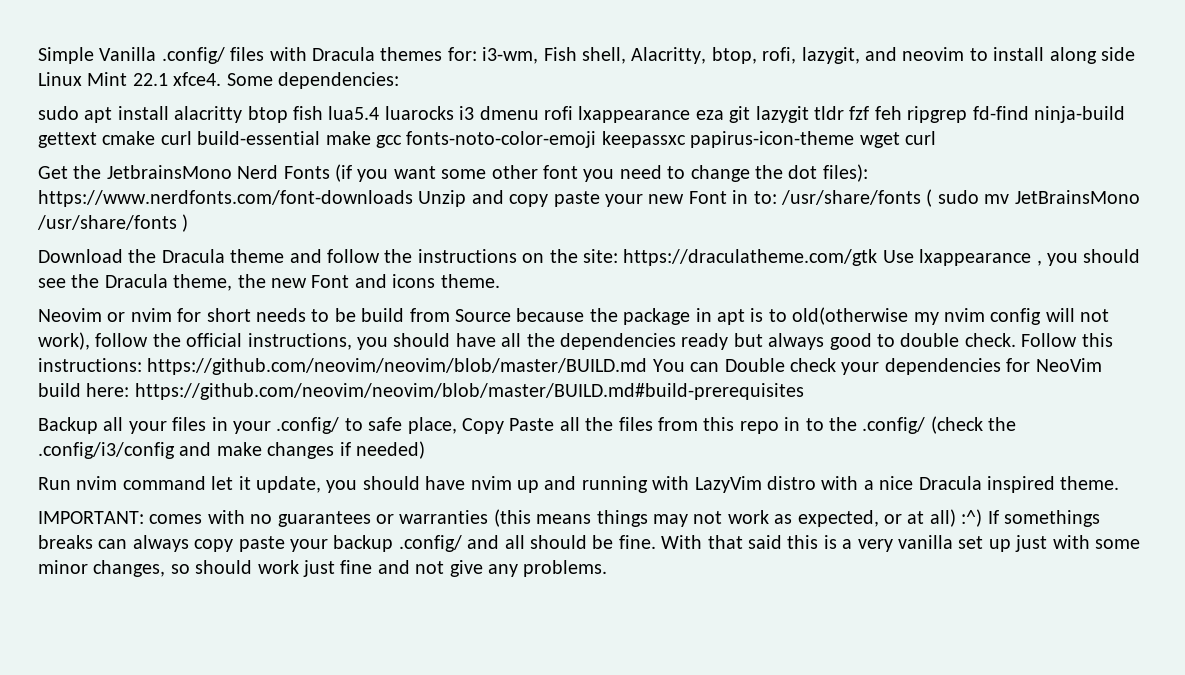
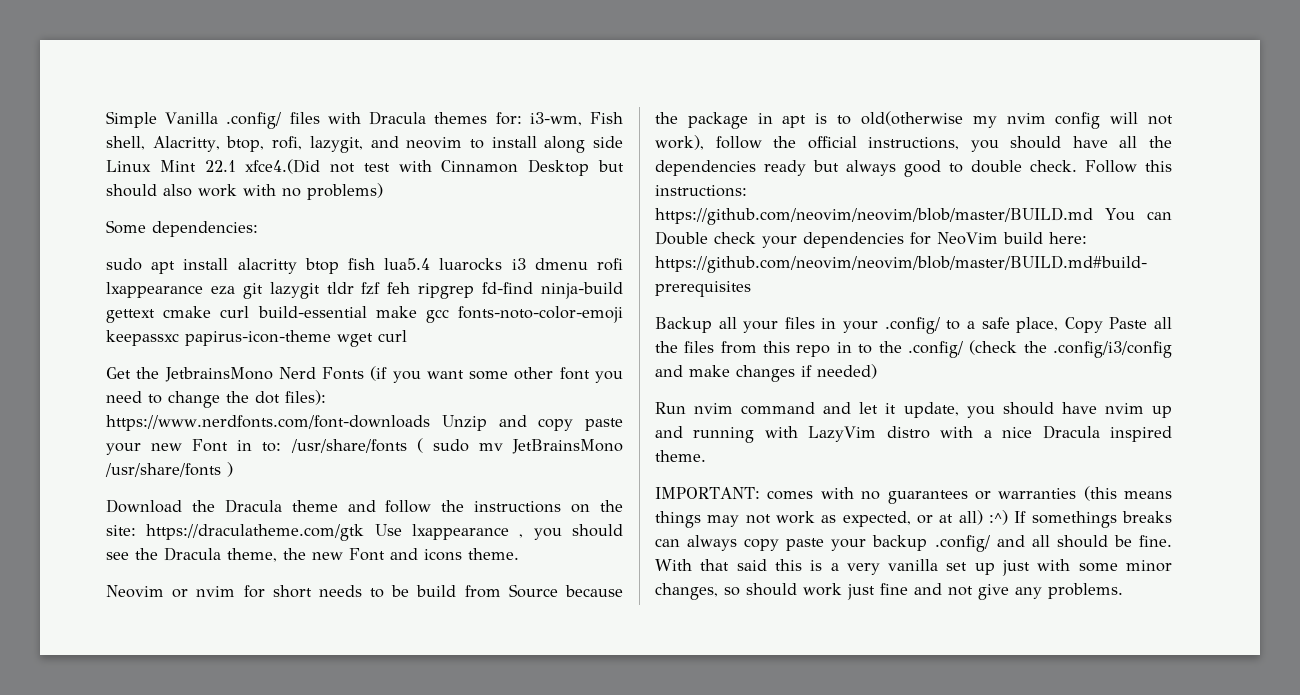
- Simple Vanilla .config/ files with Dracula themes for: i3-wm, Fish shell, Alacritty, btop, rofi, lazygit, and neovim to install along side Linux Mint 22.1 xfce4. Some dependencies:
+ Simple Vanilla .config/ files with Dracula themes for: i3-wm, Fish shell, Alacritty, btop, rofi, lazygit, and neovim to install along side Linux Mint 22.1 xfce4.(Did not test with Cinnamon Desktop but should also work with no problems)
+ Some dependencies:
- Backup all your files in your .config/ to safe place, Copy Paste all the files from this repo in to the .config/ (check the .config/i3/config and make changes if needed)
+ Backup all your files in your .config/ to a safe place, Copy Paste all the files from this repo in to the .config/ (check the .config/i3/config and make changes if needed)
- Run nvim command let it update, you should have nvim up and running with LazyVim distro with a nice Dracula inspired theme.
+ Run nvim command and let it update, you should have nvim up and running with LazyVim distro with a nice Dracula inspired theme.

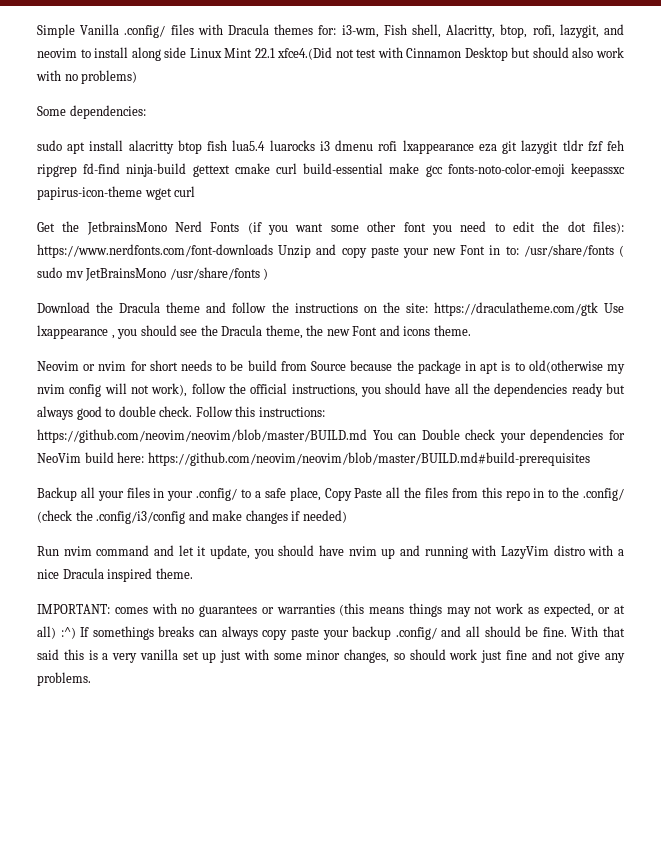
- Get the JetbrainsMono Nerd Fonts (if you want some other font you need to change the dot files): https://www.nerdfonts.com/font-downloads Unzip and copy paste your new Font in to: /usr/share/fonts ( sudo mv JetBrainsMono /usr/share/fonts )
+ Get the JetbrainsMono Nerd Fonts (if you want some other font you need to edit the dot files): https://www.nerdfonts.com/font-downloads Unzip and copy paste your new Font in to: /usr/share/fonts ( sudo mv JetBrainsMono /usr/share/fonts )

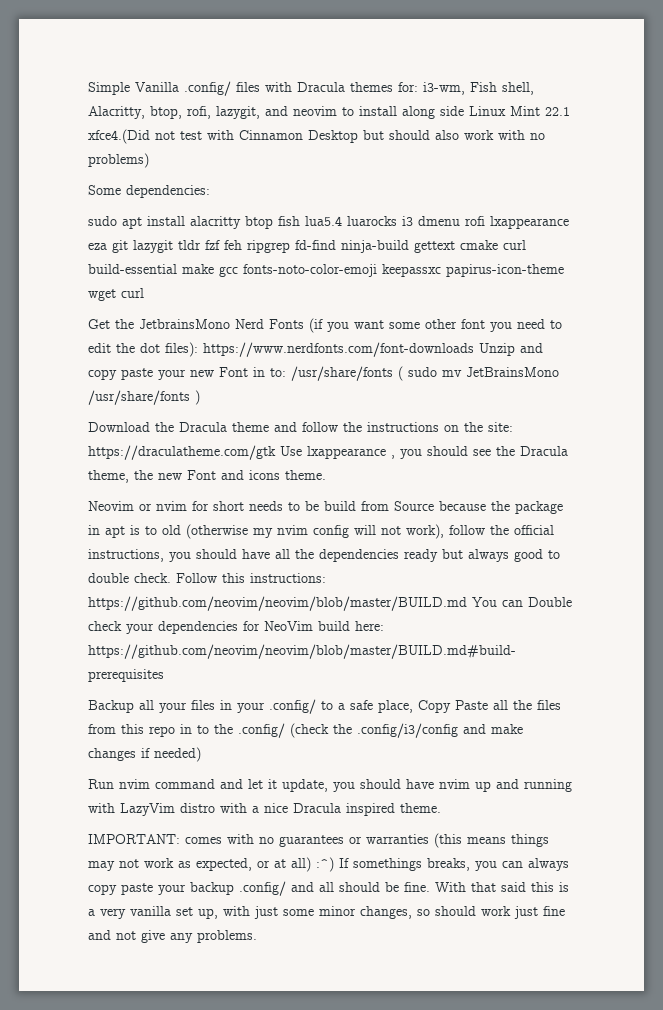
- Neovim or nvim for short needs to be build from Source because the package in apt is to old(otherwise my nvim config will not work), follow the official instructions, you should have all the dependencies ready but always good to double check.
+ Neovim or nvim for short needs to be build from Source because the package in apt is to old (otherwise my nvim config will not work), follow the official instructions, you should have all the dependencies ready but always good to double check.
- IMPORTANT: comes with no guarantees or warranties (this means things may not work as expected, or at all) :^) If somethings breaks can always copy paste your backup .config/ and all should be fine.
+ IMPORTANT: comes with no guarantees or warranties (this means things may not work as expected, or at all) :^) If somethings breaks, you can always copy paste your backup .config/ and all should be fine.
- With that said this is a very vanilla set up just with some minor changes, so should work just fine and not give any problems.
+ With that said this is a very vanilla set up, with just some minor changes, so should work just fine and not give any problems.

